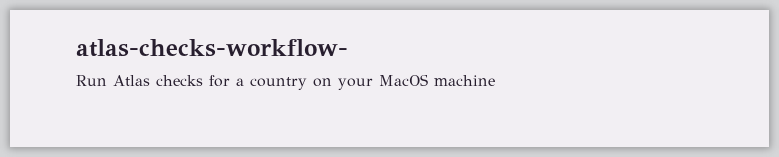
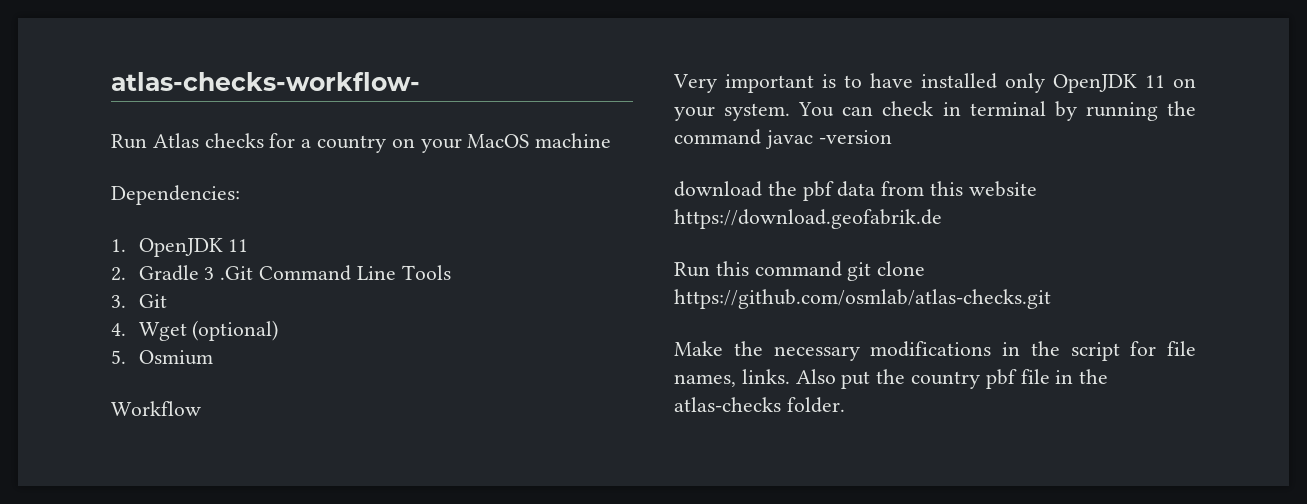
+ Dependencies:
+ 1. OpenJDK 11
+ 2. Gradle 3 .Git Command Line Tools
+ 3. Git
+ 4. Wget (optional)
+ 5. Osmium
+ Workflow
+ Very important is to have installed only OpenJDK 11 on your system. You can check in terminal by running the command javac -version
+ download the pbf data from this website https://download.geofabrik.de
+ Run this command git clone https://github.com/osmlab/atlas-checks.git
+ Make the necessary modifications in the script for file names, links. Also put the country pbf file in the atlas-checks folder.

